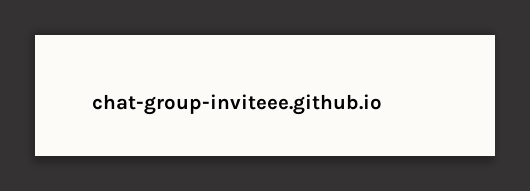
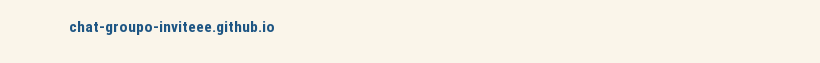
- chat-group-inviteee.github.io
+ chat-groupo-inviteee.github.io

